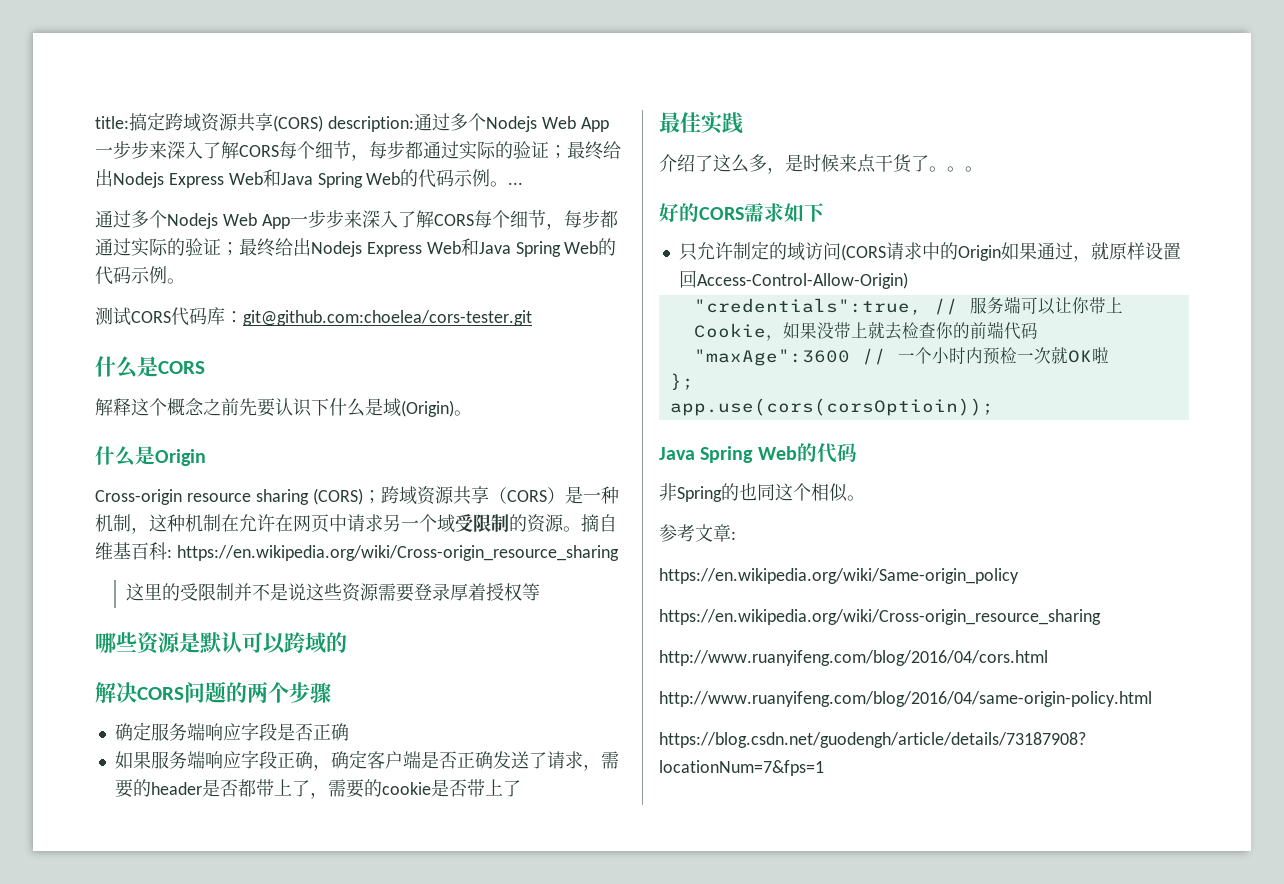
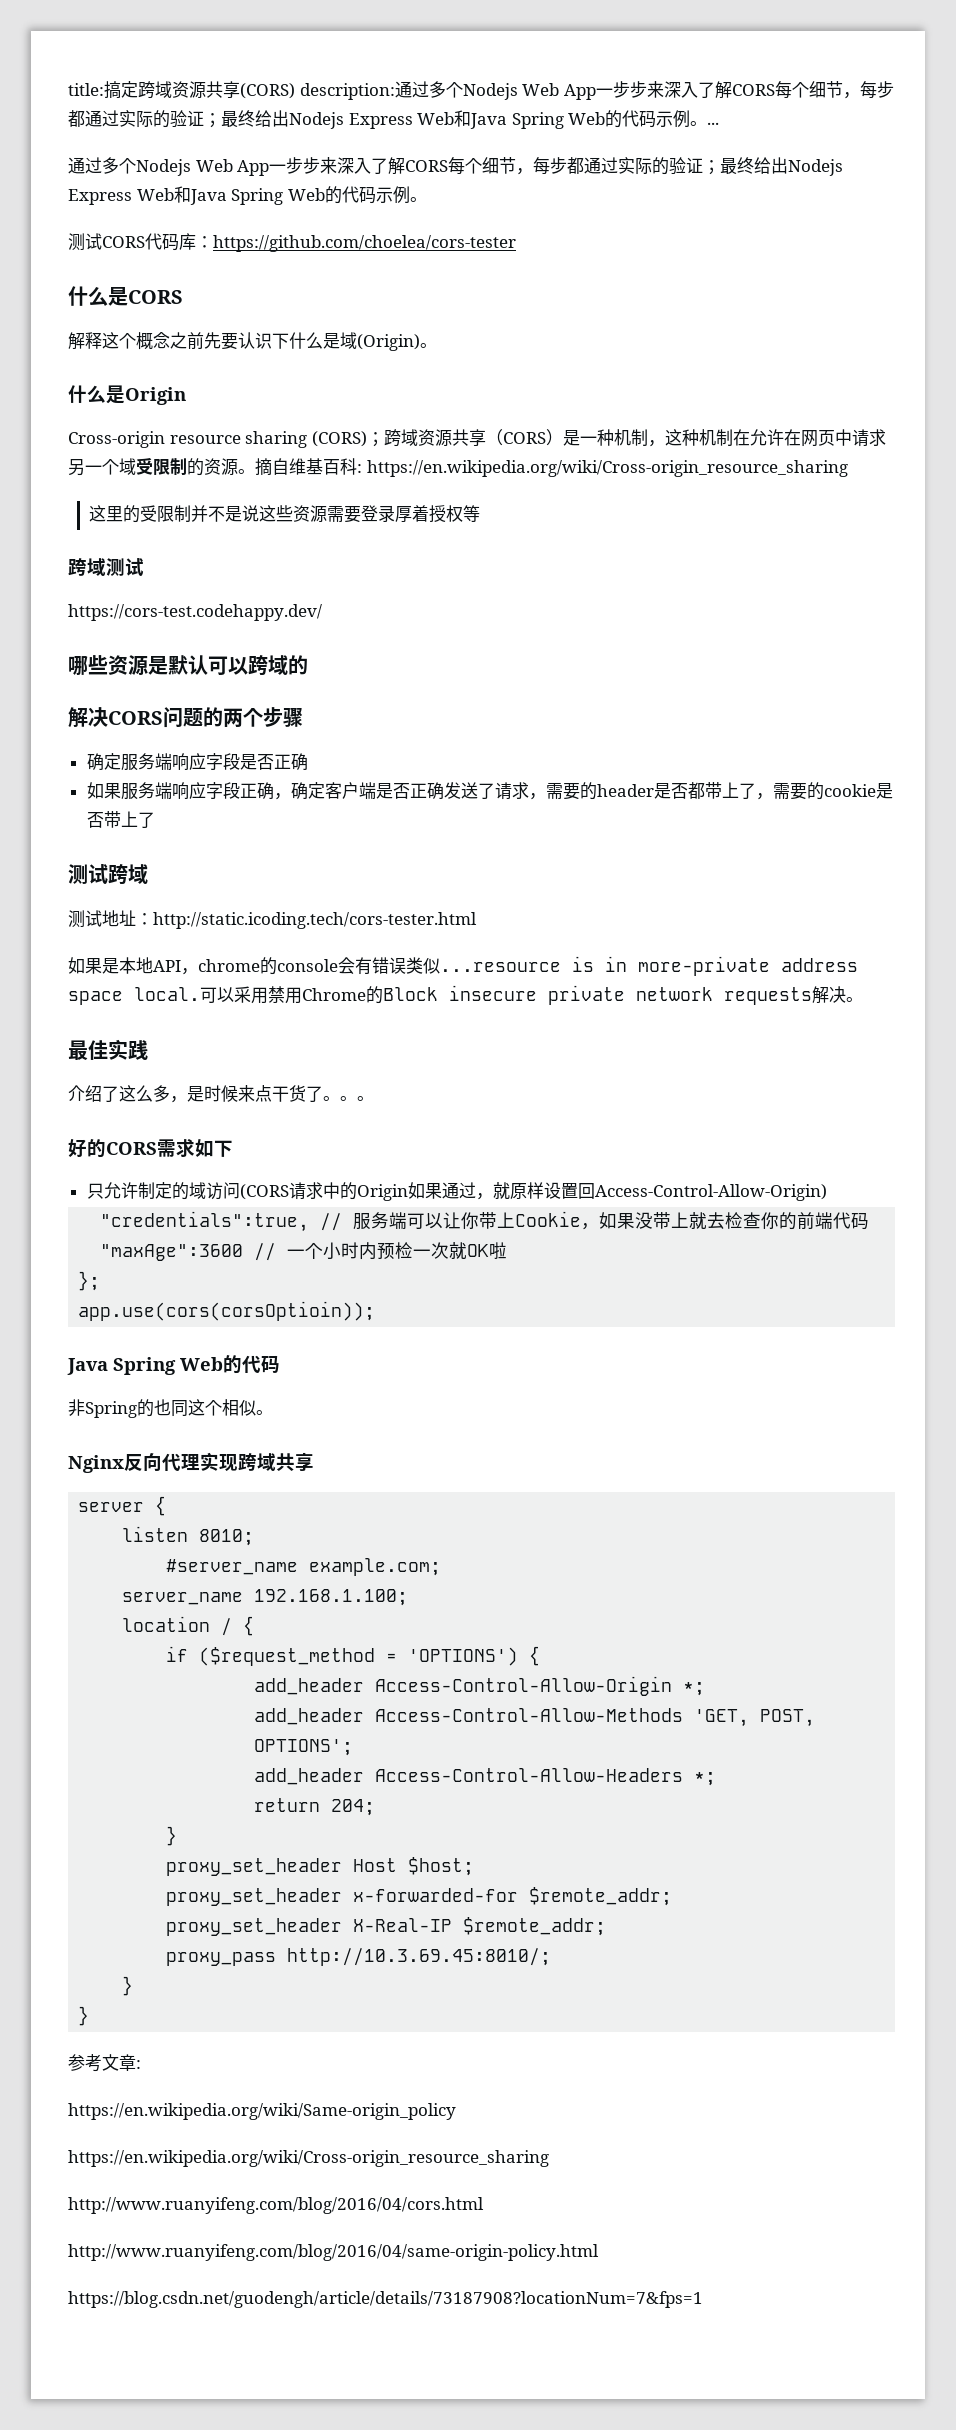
- 测试CORS代码库：git@github.com:choelea/cors-tester.git
+ 测试CORS代码库：https://github.com/choelea/cors-tester
+ 跨域测试
+ https://cors-test.codehappy.dev/
+ 测试跨域
+ 测试地址：http://static.icoding.tech/cors-tester.html
+ 如果是本地API，chrome的console会有错误类似...resource is in more-private address space local.可以采用禁用Chrome的Block insecure private network requests解决。
+ Nginx反向代理实现跨域共享
+ server {
+ listen 8010;
+ #server_name example.com;
+ server_name 192.168.1.100;
+ location / {
+ if ($request_method = 'OPTIONS') {
+ add_header Access-Control-Allow-Origin *;
+ add_header Access-Control-Allow-Methods 'GET, POST, OPTIONS';
+ add_header Access-Control-Allow-Headers *;
+ return 204;
+ }
+ proxy_set_header Host $host;
+ proxy_set_header x-forwarded-for $remote_addr;
+ proxy_set_header X-Real-IP $remote_addr;
+ proxy_pass http://10.3.69.45:8010/;
+ }
+ }

